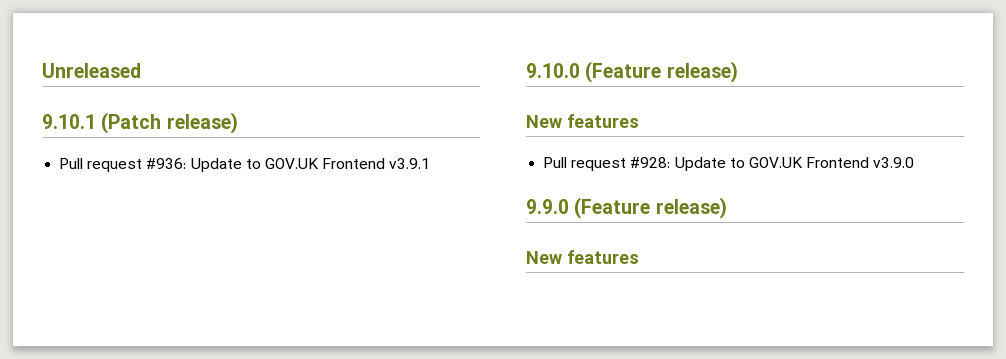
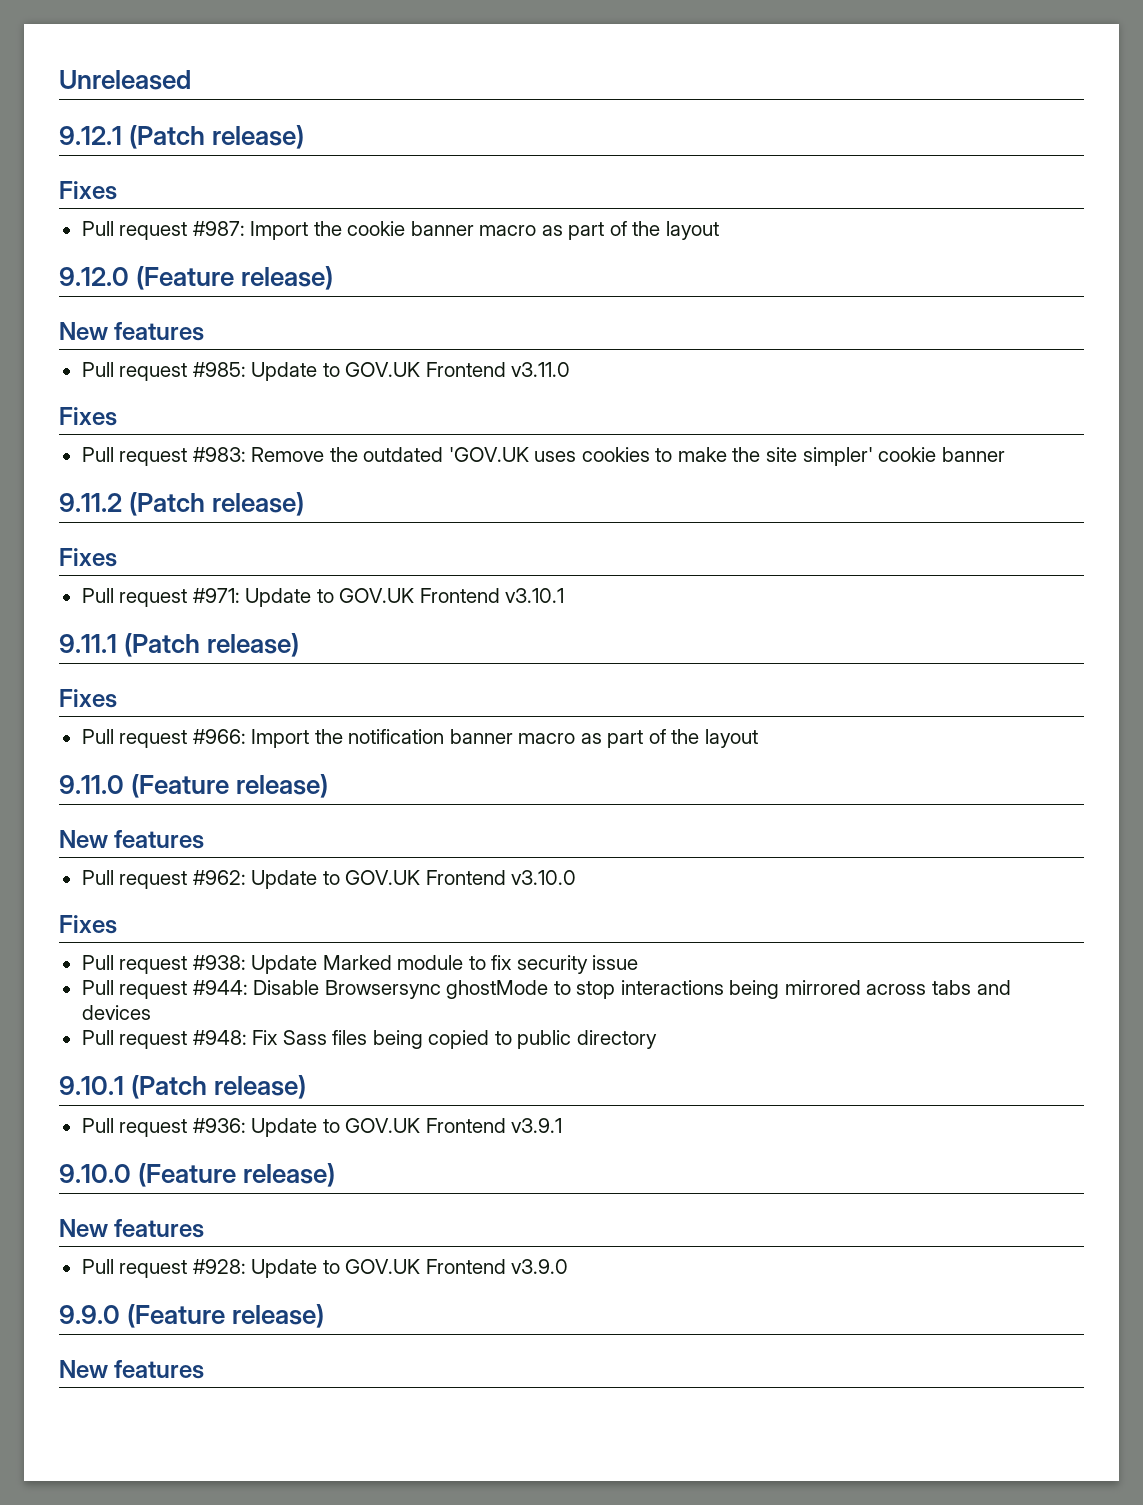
+ 9.12.1 (Patch release)
+ Fixes
+ Pull request #987: Import the cookie banner macro as part of the layout
+ 9.12.0 (Feature release)
+ New features
+ Pull request #985: Update to GOV.UK Frontend v3.11.0
+ Fixes
+ Pull request #983: Remove the outdated 'GOV.UK uses cookies to make the site simpler' cookie banner
+ 9.11.2 (Patch release)
+ Fixes
+ Pull request #971: Update to GOV.UK Frontend v3.10.1
+ 9.11.1 (Patch release)
+ Fixes
+ Pull request #966: Import the notification banner macro as part of the layout
+ 9.11.0 (Feature release)
+ New features
+ Pull request #962: Update to GOV.UK Frontend v3.10.0
+ Fixes
+ Pull request #938: Update Marked module to fix security issue
+ Pull request #944: Disable Browsersync ghostMode to stop interactions being mirrored across tabs and devices
+ Pull request #948: Fix Sass files being copied to public directory

